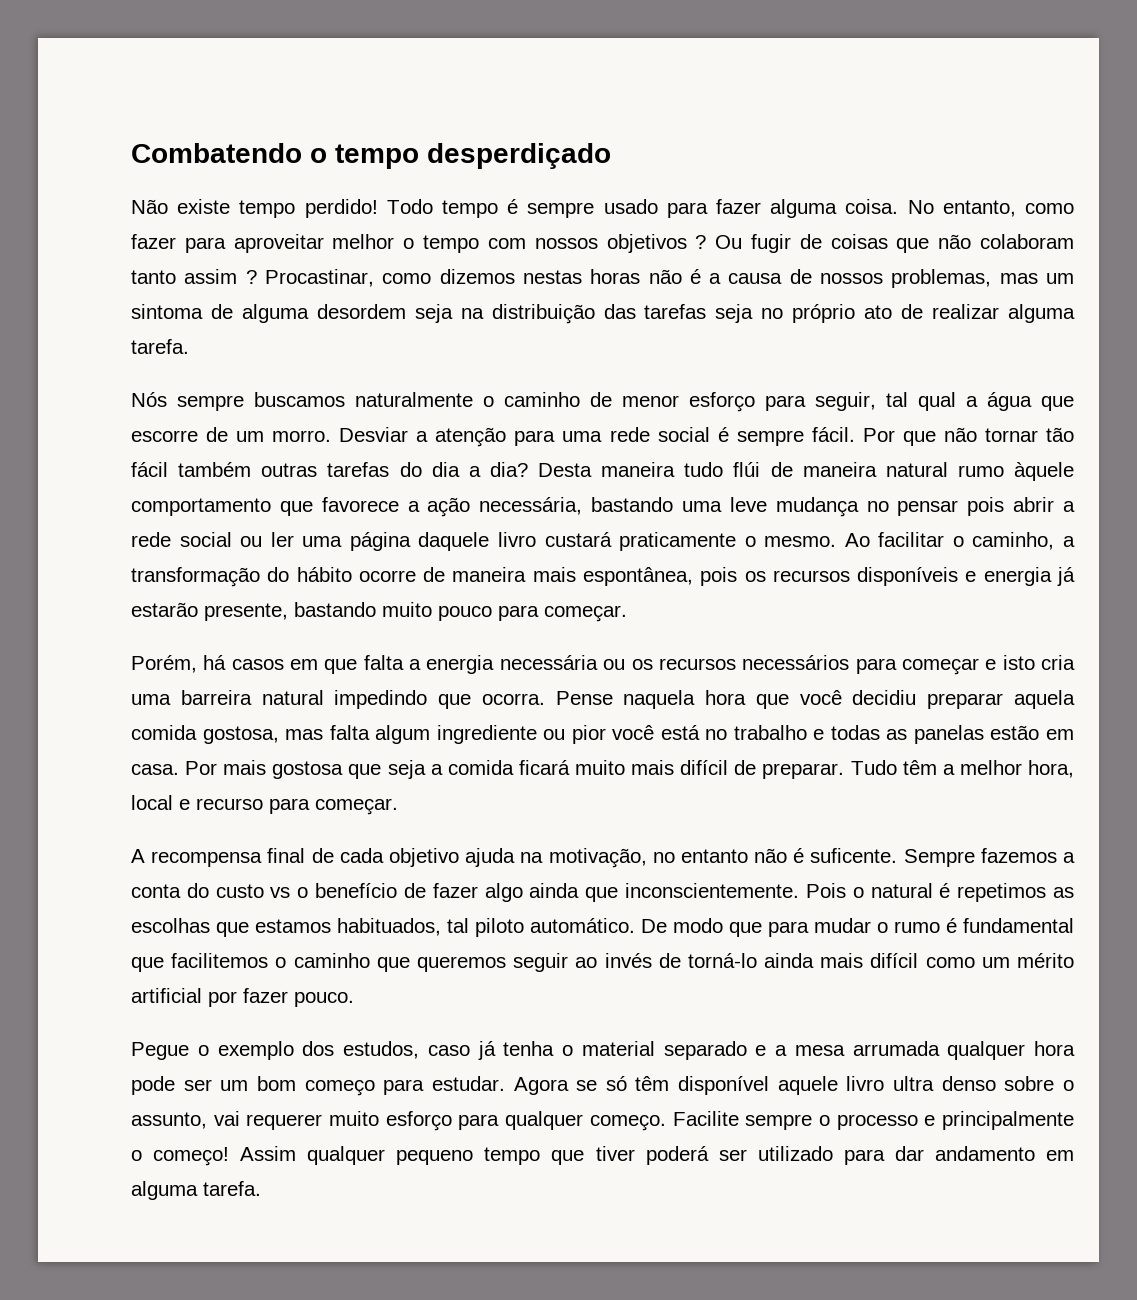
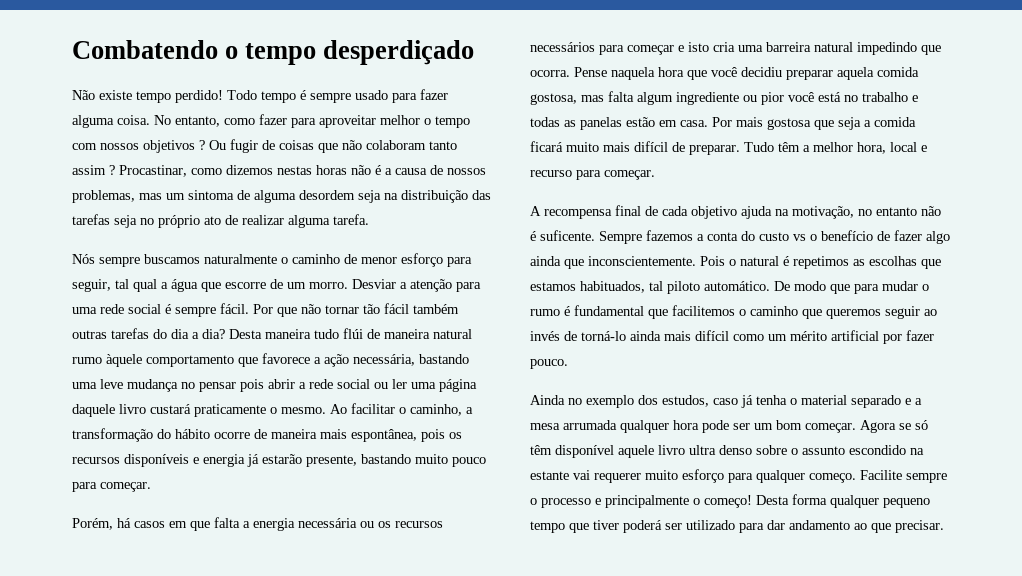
- Pegue o exemplo dos estudos, caso já tenha o material separado e a mesa arrumada qualquer hora pode ser um bom começo para estudar.
+ Ainda no exemplo dos estudos, caso já tenha o material separado e a mesa arrumada qualquer hora pode ser um bom começar.
- Agora se só têm disponível aquele livro ultra denso sobre o assunto, vai requerer muito esforço para qualquer começo.
+ Agora se só têm disponível aquele livro ultra denso sobre o assunto escondido na estante vai requerer muito esforço para qualquer começo.
- Assim qualquer pequeno tempo que tiver poderá ser utilizado para dar andamento em alguma tarefa.
+ Desta forma qualquer pequeno tempo que tiver poderá ser utilizado para dar andamento ao que precisar.

